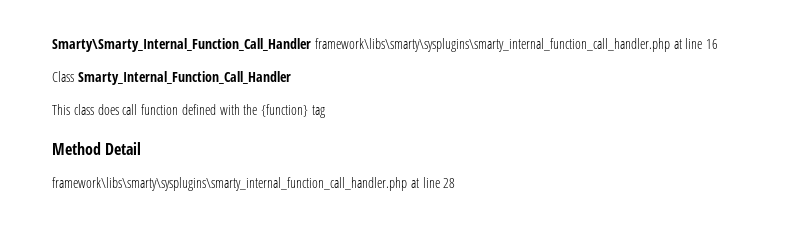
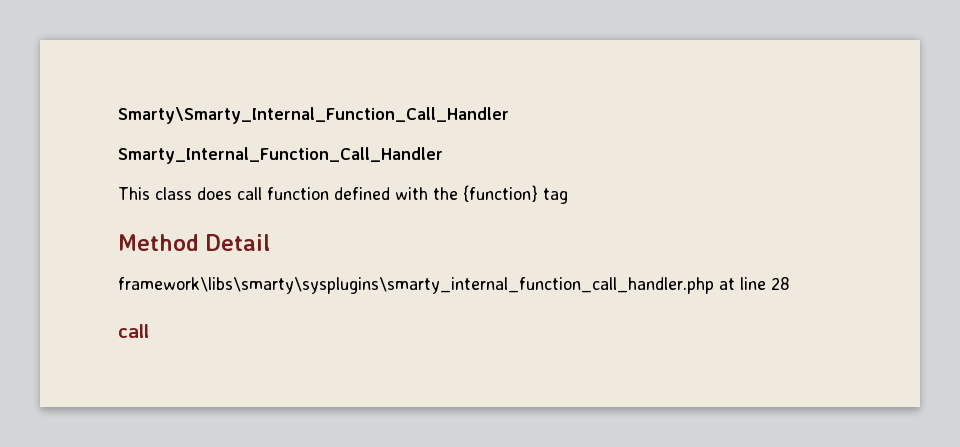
- Smarty\Smarty_Internal_Function_Call_Handler framework\libs\smarty\sysplugins\smarty_internal_function_call_handler.php at line 16
- Class Smarty_Internal_Function_Call_Handler
+ Smarty\Smarty_Internal_Function_Call_Handler
+ Smarty_Internal_Function_Call_Handler
  framework\libs\smarty\sysplugins\smarty_internal_function_call_handler.php at line 28
+ call

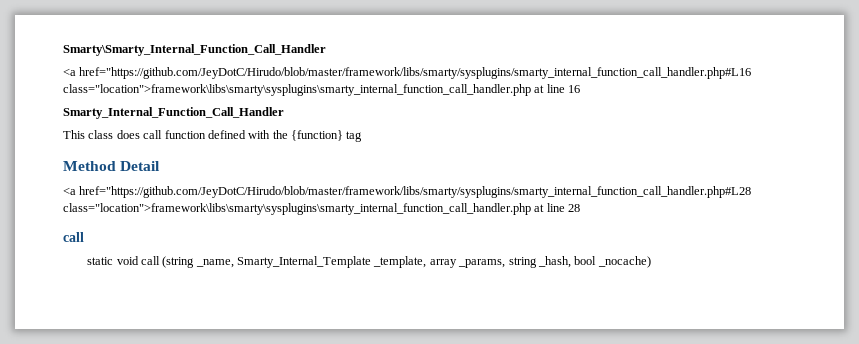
+ <a href="https://github.com/JeyDotC/Hirudo/blob/master/framework/libs/smarty/sysplugins/smarty_internal_function_call_handler.php#L16 class="location">framework\libs\smarty\sysplugins\smarty_internal_function_call_handler.php at line 16
- framework\libs\smarty\sysplugins\smarty_internal_function_call_handler.php at line 28
+ <a href="https://github.com/JeyDotC/Hirudo/blob/master/framework/libs/smarty/sysplugins/smarty_internal_function_call_handler.php#L28 class="location">framework\libs\smarty\sysplugins\smarty_internal_function_call_handler.php at line 28
+ static void call (string _name, Smarty_Internal_Template _template, array _params, string _hash, bool _nocache)

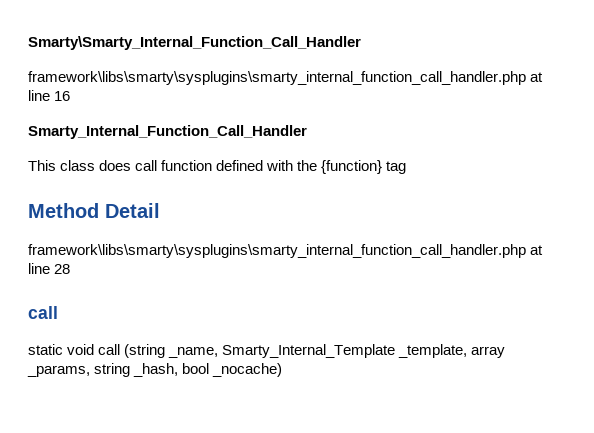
- <a href="https://github.com/JeyDotC/Hirudo/blob/master/framework/libs/smarty/sysplugins/smarty_internal_function_call_handler.php#L16 class="location">framework\libs\smarty\sysplugins\smarty_internal_function_call_handler.php at line 16
+ framework\libs\smarty\sysplugins\smarty_internal_function_call_handler.php at line 16
- <a href="https://github.com/JeyDotC/Hirudo/blob/master/framework/libs/smarty/sysplugins/smarty_internal_function_call_handler.php#L28 class="location">framework\libs\smarty\sysplugins\smarty_internal_function_call_handler.php at line 28
+ framework\libs\smarty\sysplugins\smarty_internal_function_call_handler.php at line 28

